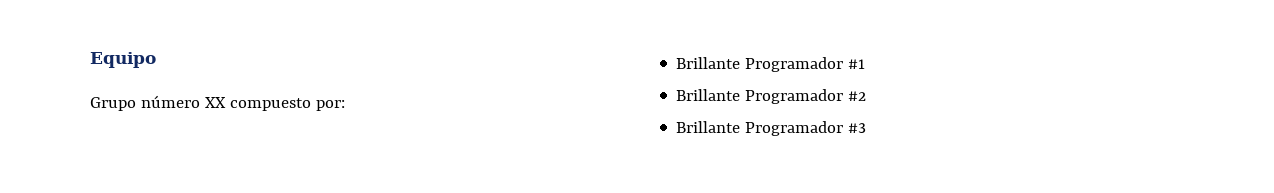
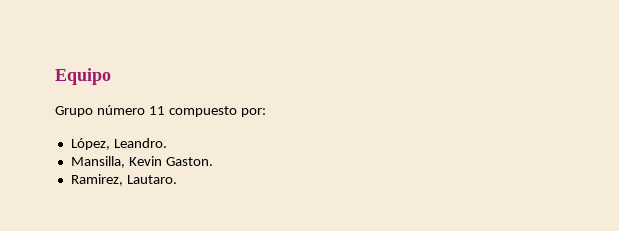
- Grupo número XX compuesto por:
+ Grupo número 11 compuesto por:
- Brillante Programador #1
- Brillante Programador #2
- Brillante Programador #3
+ López, Leandro.
+ Mansilla, Kevin Gaston.
+ Ramirez, Lautaro.

